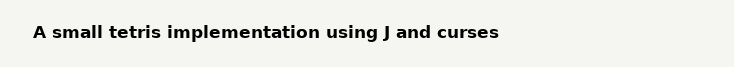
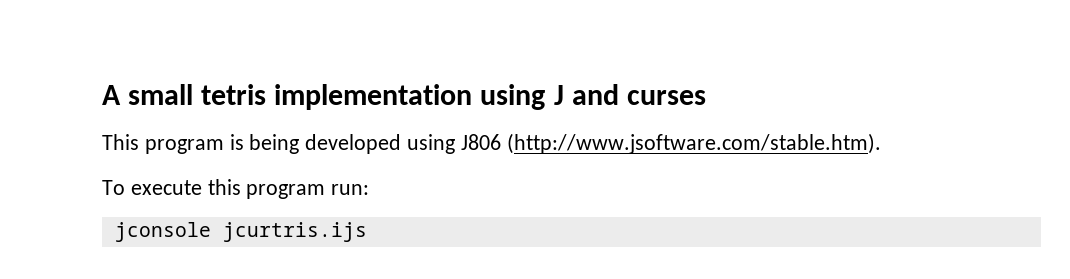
+ This program is being developed using J806 (http://www.jsoftware.com/stable.htm).
+ To execute this program run:
+ jconsole jcurtris.ijs

